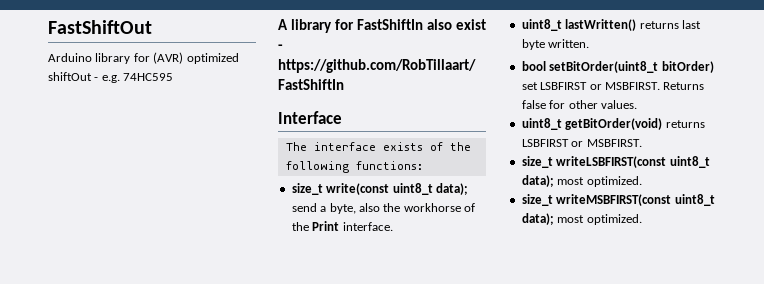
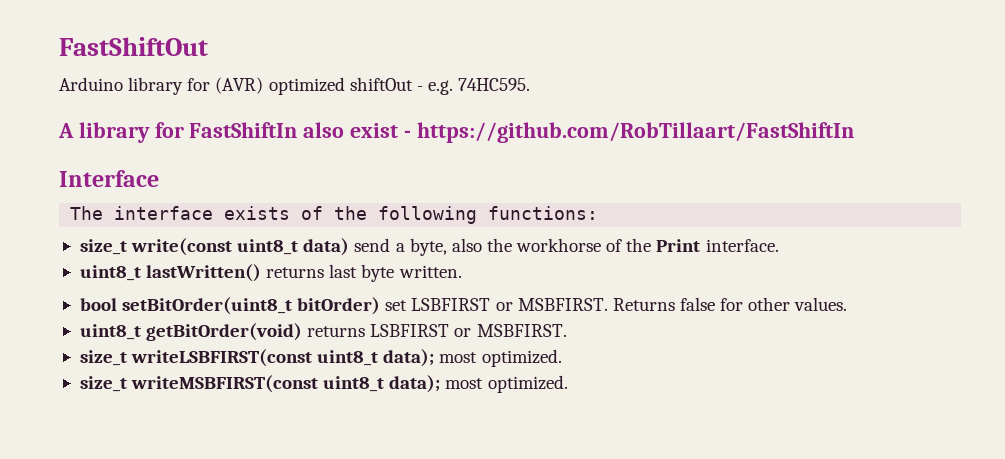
- Arduino library for (AVR) optimized shiftOut - e.g. 74HC595
+ Arduino library for (AVR) optimized shiftOut - e.g. 74HC595.
- size_t write(const uint8_t data); send a byte, also the workhorse of the Print interface.
+ size_t write(const uint8_t data) send a byte, also the workhorse of the Print interface.

